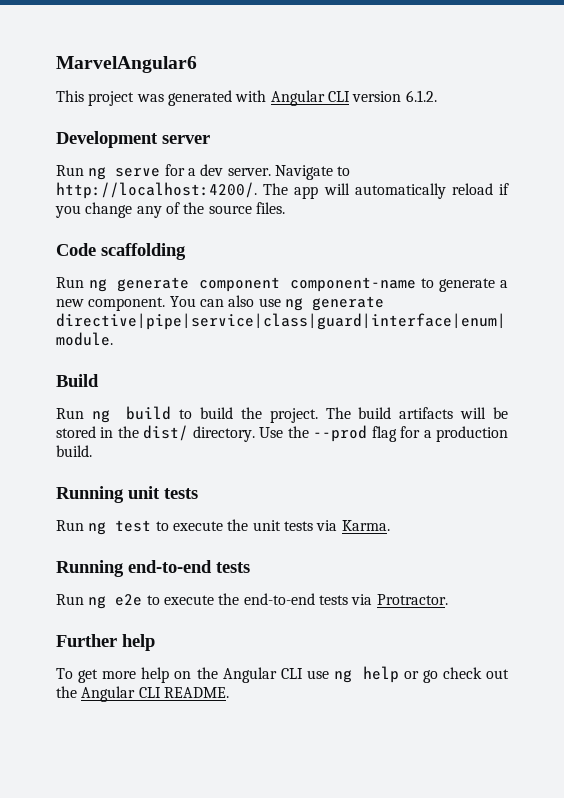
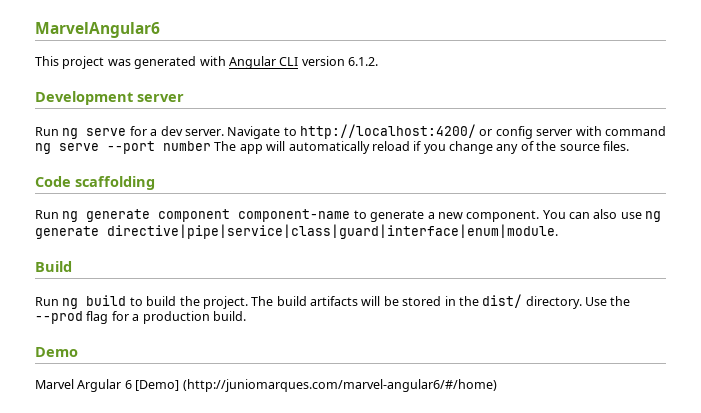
- Navigate to http://localhost:4200/. The app will automatically reload if you change any of the source files.
+ Navigate to http://localhost:4200/ or config server with command ng serve --port number The app will automatically reload if you change any of the source files.
- Running unit tests
- Run ng test to execute the unit tests via Karma.
- Running end-to-end tests
- Run ng e2e to execute the end-to-end tests via Protractor.
- Further help
- To get more help on the Angular CLI use ng help or go check out the Angular CLI README.
+ Demo
+ Marvel Argular 6 [Demo] (http://juniomarques.com/marvel-angular6/#/home)

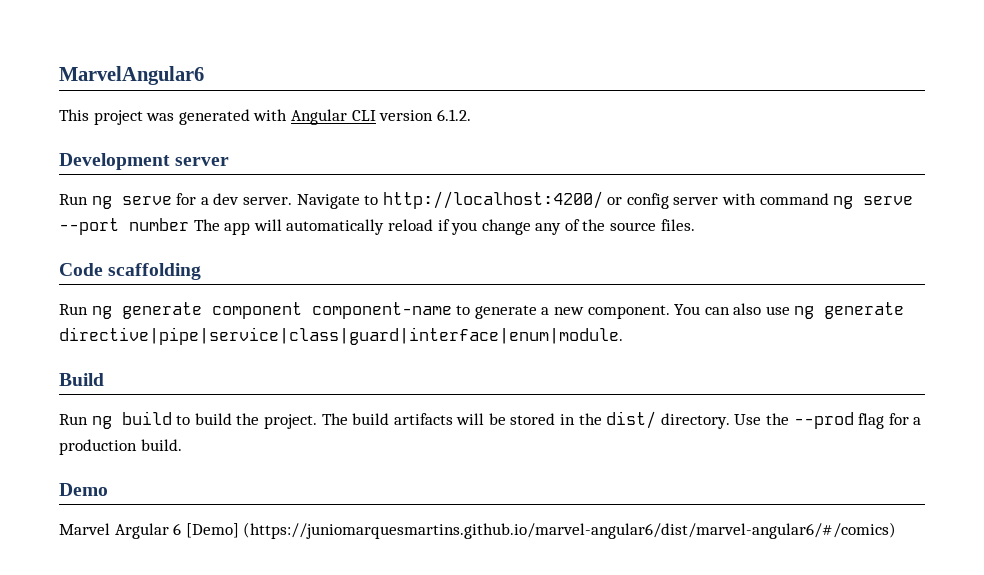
- Marvel Argular 6 [Demo] (http://juniomarques.com/marvel-angular6/#/home)
+ Marvel Argular 6 [Demo] (https://juniomarquesmartins.github.io/marvel-angular6/dist/marvel-angular6/#/comics)

